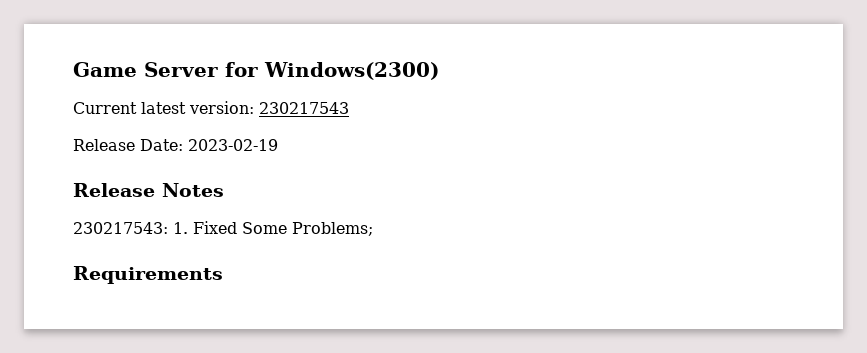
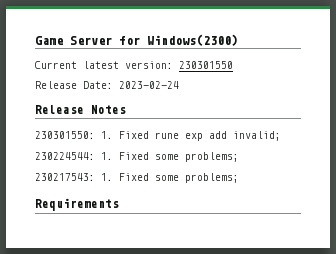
- Current latest version: 230217543
+ Current latest version: 230301550
- Release Date: 2023-02-19
+ Release Date: 2023-02-24
+ 230301550: 1. Fixed rune exp add invalid;
+ 230224544: 1. Fixed some problems;
- 230217543: 1. Fixed Some Problems;
+ 230217543: 1. Fixed some problems;

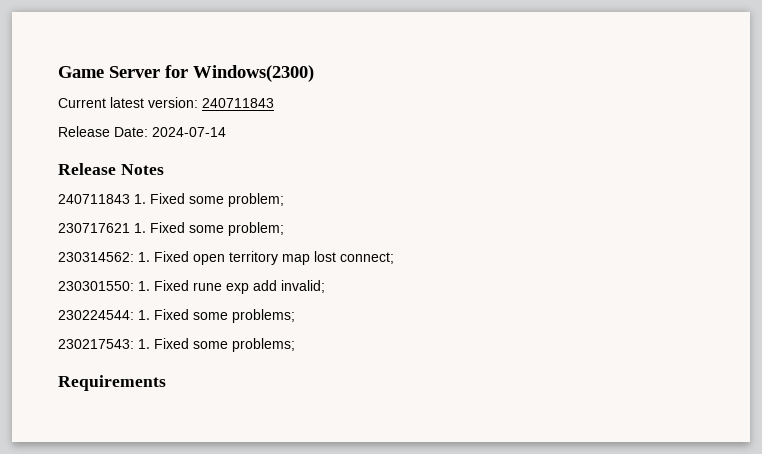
- Current latest version: 230301550
+ Current latest version: 240711843
- Release Date: 2023-02-24
+ Release Date: 2024-07-14
+ 240711843 1. Fixed some problem;
+ 230717621 1. Fixed some problem;
+ 230314562: 1. Fixed open territory map lost connect;

